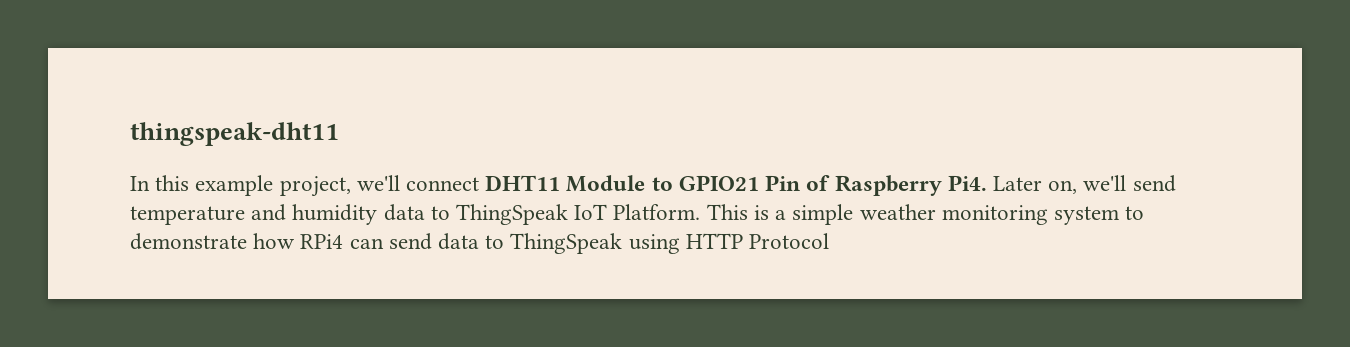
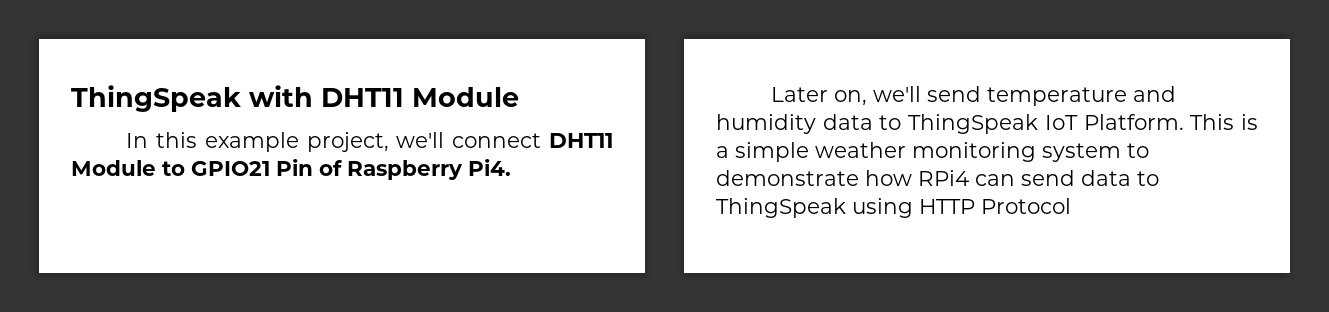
- thingspeak-dht11
+ ThingSpeak with DHT11 Module
- In this example project, we'll connect DHT11 Module to GPIO21 Pin of Raspberry Pi4. Later on, we'll send temperature and humidity data to ThingSpeak IoT Platform.
+ In this example project, we'll connect DHT11 Module to GPIO21 Pin of Raspberry Pi4.
+ Later on, we'll send temperature and humidity data to ThingSpeak IoT Platform.

